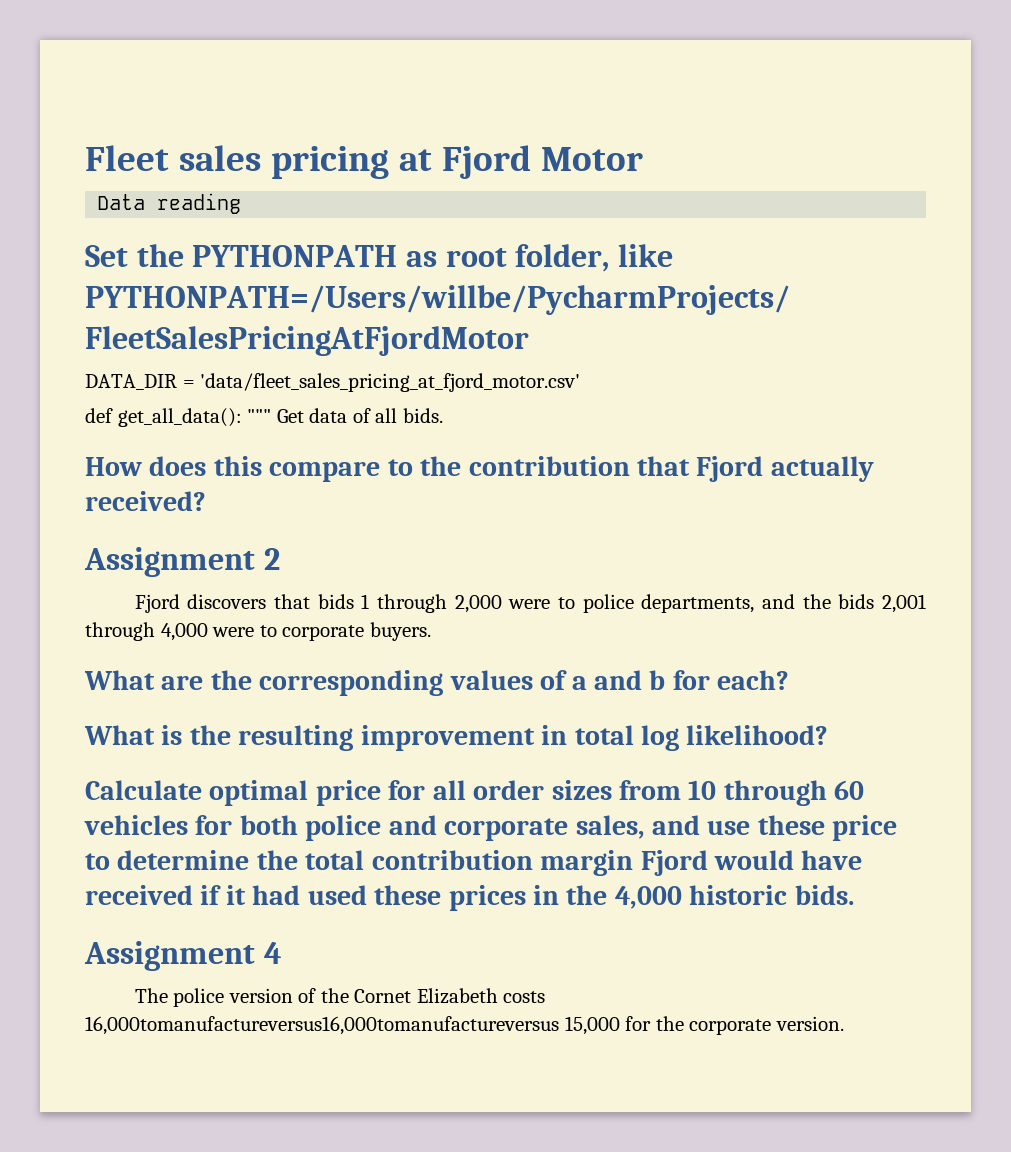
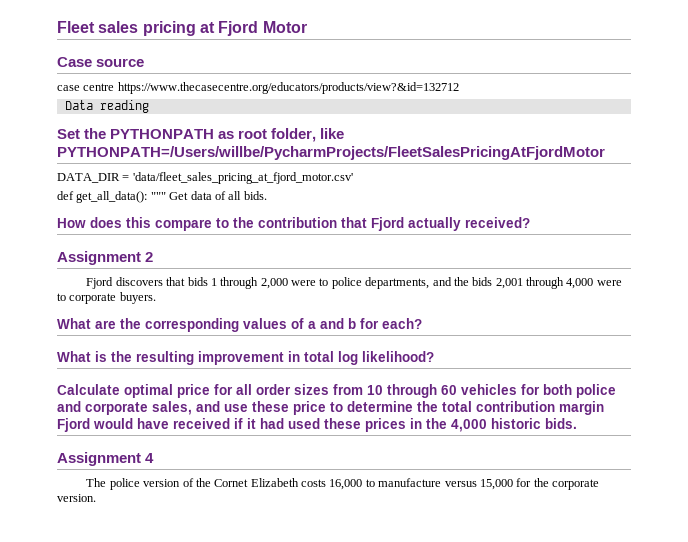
+ Case source
+ case centre https://www.thecasecentre.org/educators/products/view?&id=132712
- The police version of the Cornet Elizabeth costs 16,000tomanufactureversus16,000tomanufactureversus 15,000 for the corporate version.
+ The police version of the Cornet Elizabeth costs 16,000 to manufacture versus 15,000 for the corporate version.

